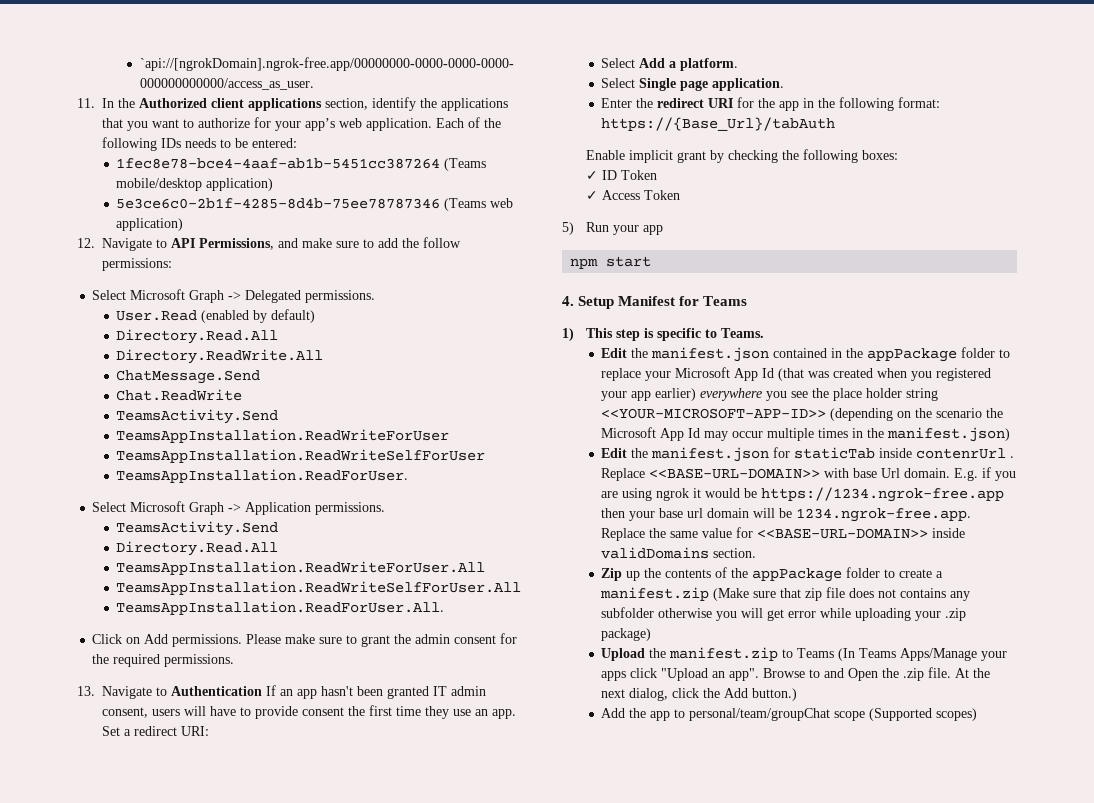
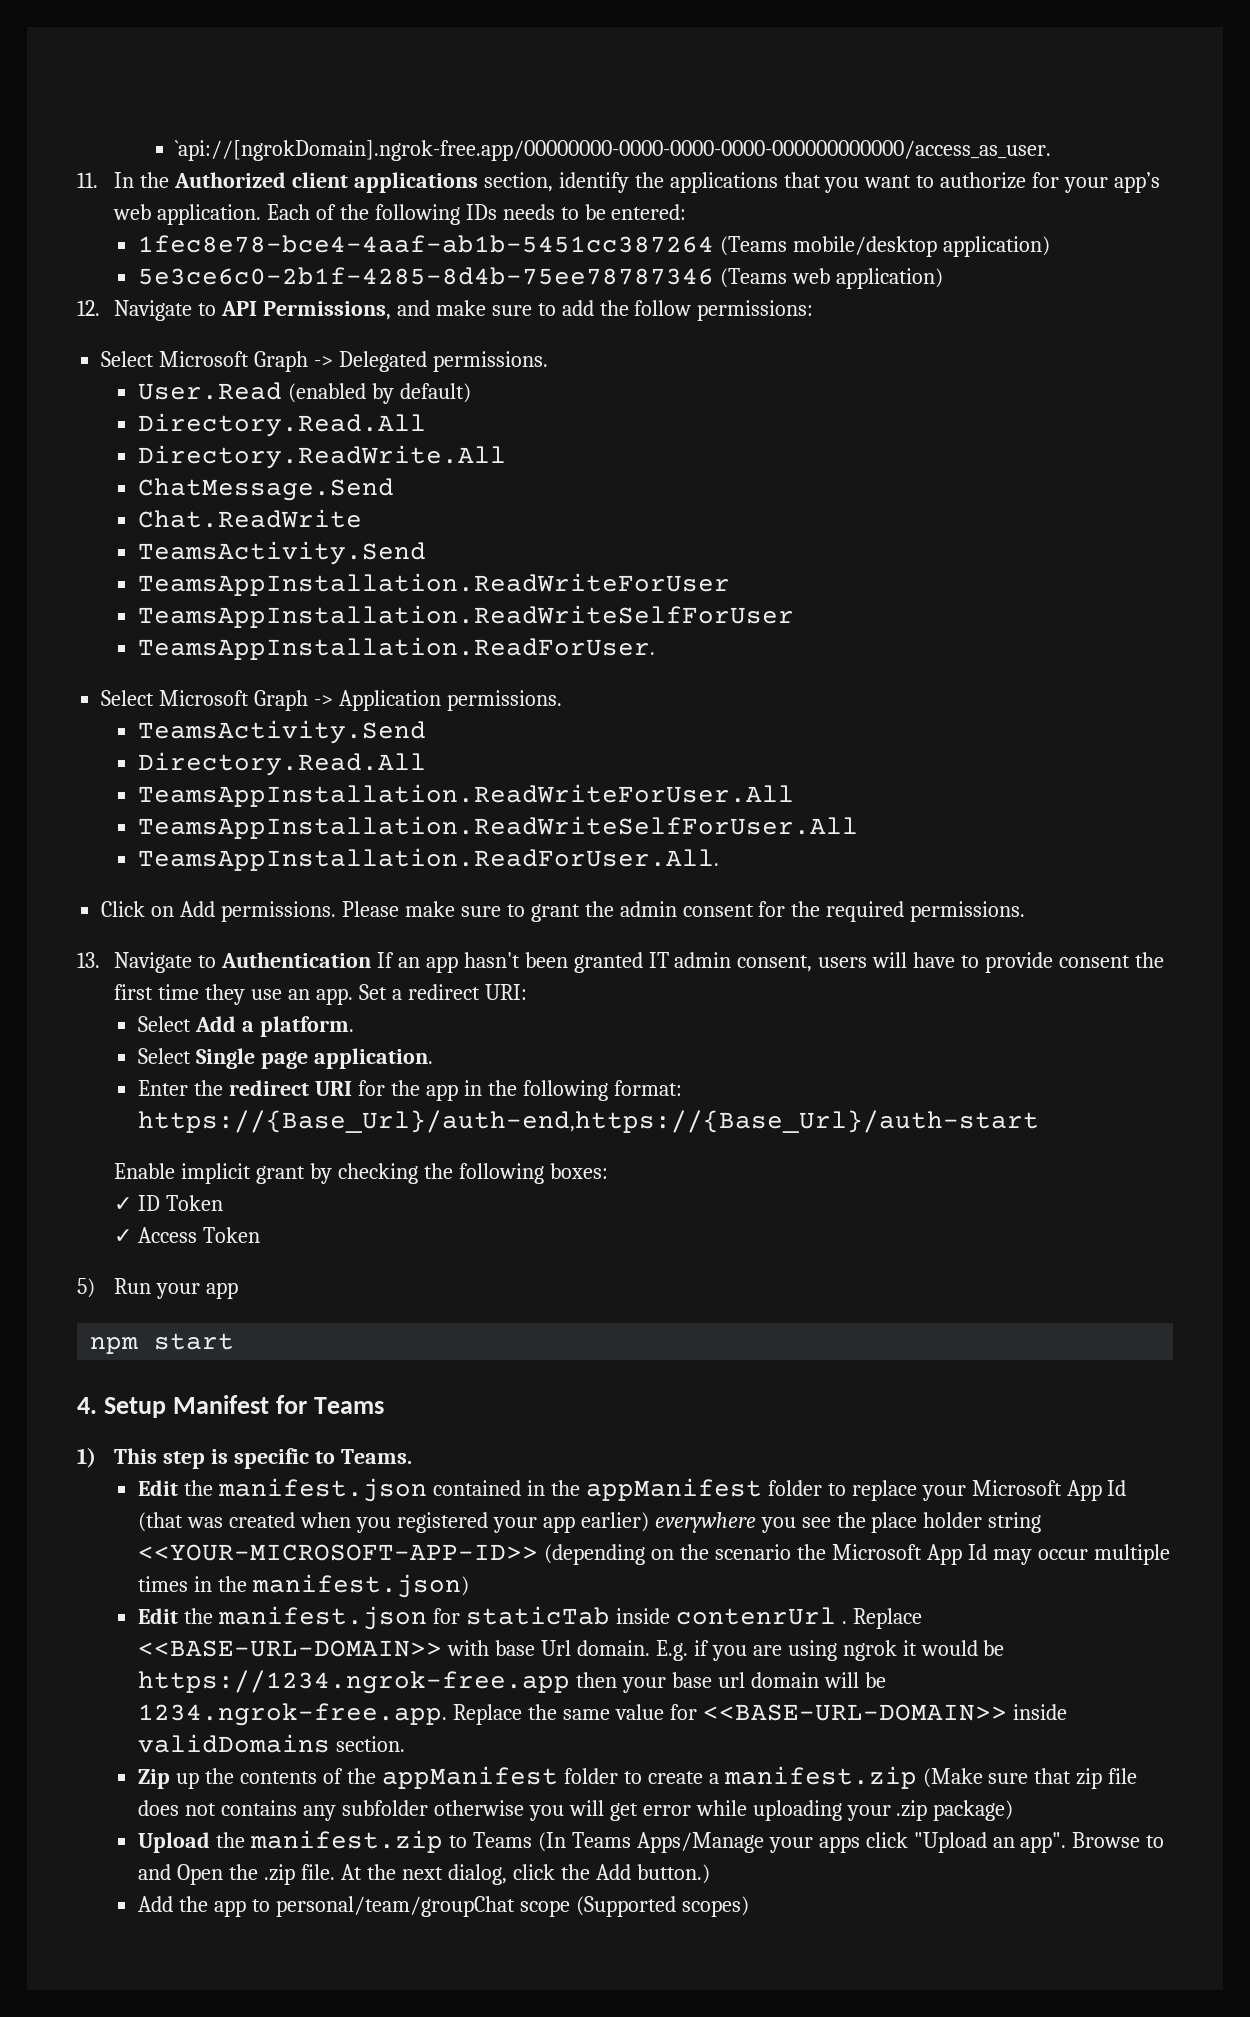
- Enter the redirect URI for the app in the following format: https://{Base_Url}/tabAuth
+ Enter the redirect URI for the app in the following format: https://{Base_Url}/auth-end,https://{Base_Url}/auth-start
- Edit the manifest.json contained in the appPackage folder to replace your Microsoft App Id (that was created when you registered your app earlier) everywhere you see the place holder string <<YOUR-MICROSOFT-APP-ID>> (depending on the scenario the Microsoft App Id may occur multiple times in the manifest.json)
+ Edit the manifest.json contained in the appManifest folder to replace your Microsoft App Id (that was created when you registered your app earlier) everywhere you see the place holder string <<YOUR-MICROSOFT-APP-ID>> (depending on the scenario the Microsoft App Id may occur multiple times in the manifest.json)
- Zip up the contents of the appPackage folder to create a manifest.zip (Make sure that zip file does not contains any subfolder otherwise you will get error while uploading your .zip package)
+ Zip up the contents of the appManifest folder to create a manifest.zip (Make sure that zip file does not contains any subfolder otherwise you will get error while uploading your .zip package)

